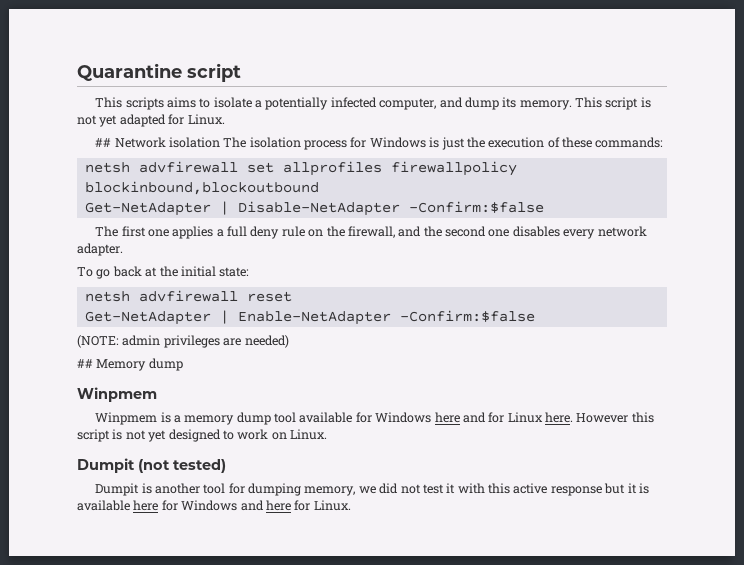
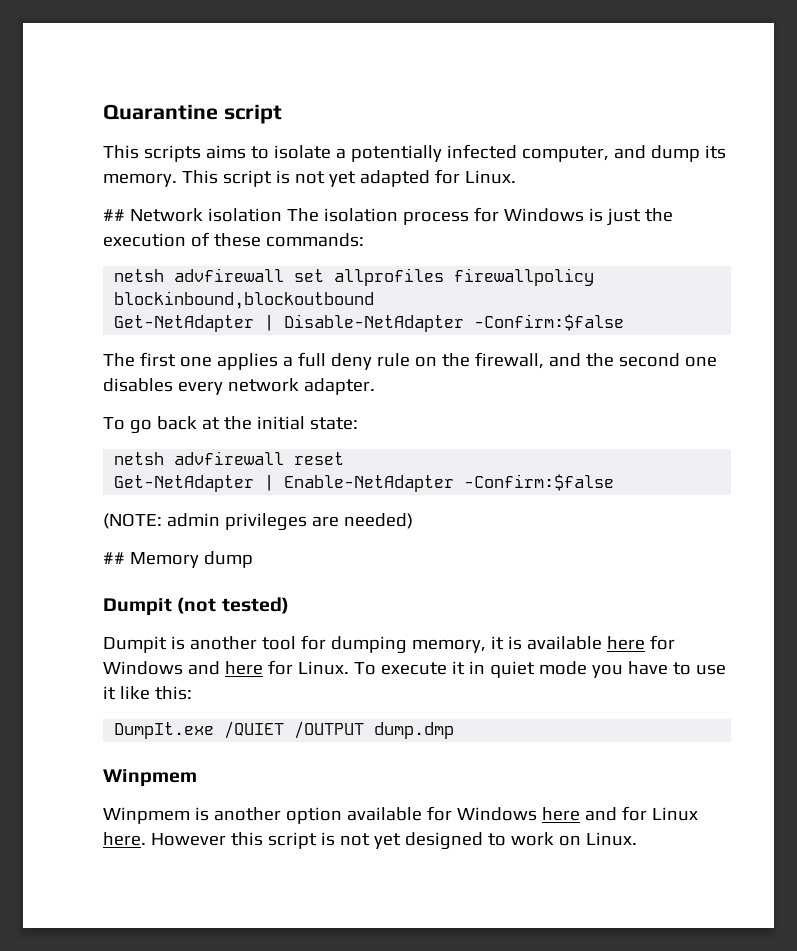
+ Dumpit (not tested)
+ Dumpit is another tool for dumping memory, it is available here for Windows and here for Linux. To execute it in quiet mode you have to use it like this:
+ DumpIt.exe /QUIET /OUTPUT dump.dmp
- Winpmem is a memory dump tool available for Windows here and for Linux here.
+ Winpmem is another option available for Windows here and for Linux here.
- Dumpit (not tested)
- Dumpit is another tool for dumping memory, we did not test it with this active response but it is available here for Windows and here for Linux.

